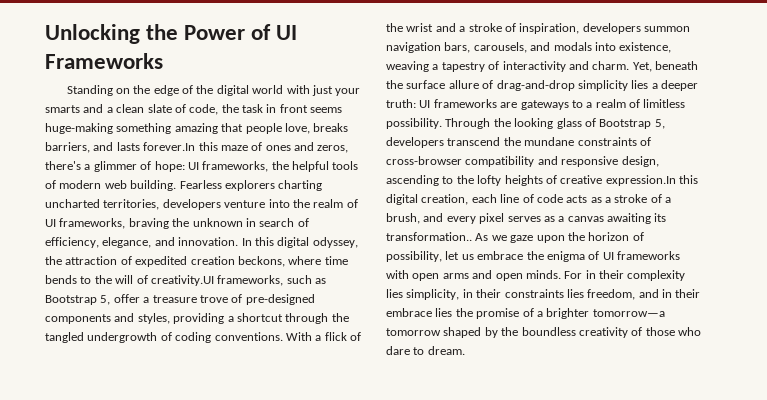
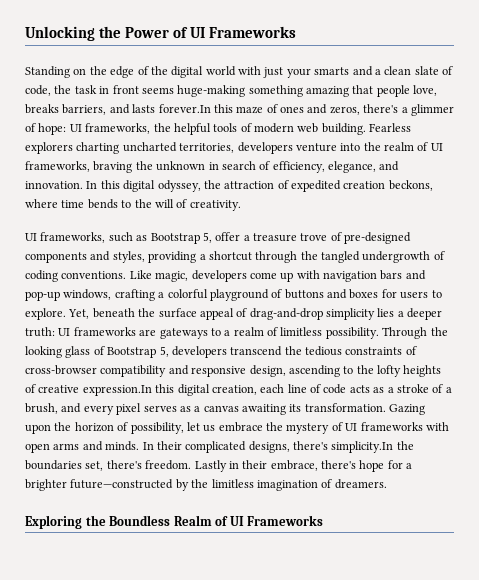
- In this digital odyssey, the attraction of expedited creation beckons, where time bends to the will of creativity.UI frameworks, such as Bootstrap 5, offer a treasure trove of pre-designed components and styles, providing a shortcut through the tangled undergrowth of coding conventions.
+ In this digital odyssey, the attraction of expedited creation beckons, where time bends to the will of creativity.
+ UI frameworks, such as Bootstrap 5, offer a treasure trove of pre-designed components and styles, providing a shortcut through the tangled undergrowth of coding conventions.
- With a flick of the wrist and a stroke of inspiration, developers summon navigation bars, carousels, and modals into existence, weaving a tapestry of interactivity and charm.
+ Like magic, developers come up with navigation bars and pop-up windows, crafting a colorful playground of buttons and boxes for users to explore.
- Yet, beneath the surface allure of drag-and-drop simplicity lies a deeper truth: UI frameworks are gateways to a realm of limitless possibility.
+ Yet, beneath the surface appeal of drag-and-drop simplicity lies a deeper truth: UI frameworks are gateways to a realm of limitless possibility.
- Through the looking glass of Bootstrap 5, developers transcend the mundane constraints of cross-browser compatibility and responsive design, ascending to the lofty heights of creative expression.In this digital creation, each line of code acts as a stroke of a brush, and every pixel serves as a canvas awaiting its transformation.. As we gaze upon the horizon of possibility, let us embrace the enigma of UI frameworks with open arms and open minds. For in their complexity lies simplicity, in their constraints lies freedom, and in their embrace lies the promise of a brighter tomorrow—a tomorrow shaped by the boundless creativity of those who dare to dream.
+ Through the looking glass of Bootstrap 5, developers transcend the tedious constraints of cross-browser compatibility and responsive design, ascending to the lofty heights of creative expression.In this digital creation, each line of code acts as a stroke of a brush, and every pixel serves as a canvas awaiting its transformation. Gazing upon the horizon of possibility, let us embrace the mystery of UI frameworks with open arms and minds. In their complicated designs, there's simplicity.In the boundaries set, there's freedom. Lastly in their embrace, there's hope for a brighter future—constructed by the limitless imagination of dreamers.
+ Exploring the Boundless Realm of UI Frameworks

